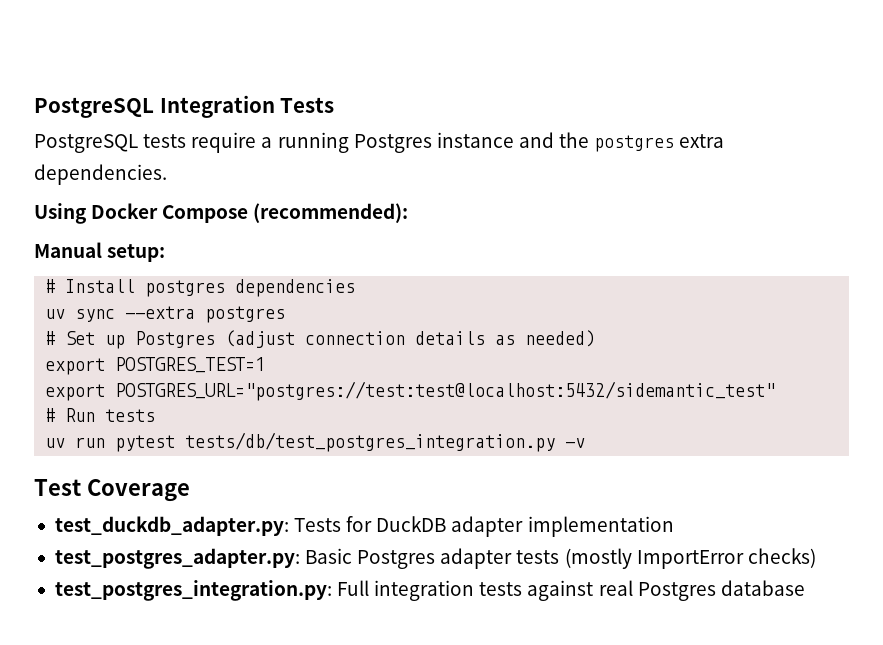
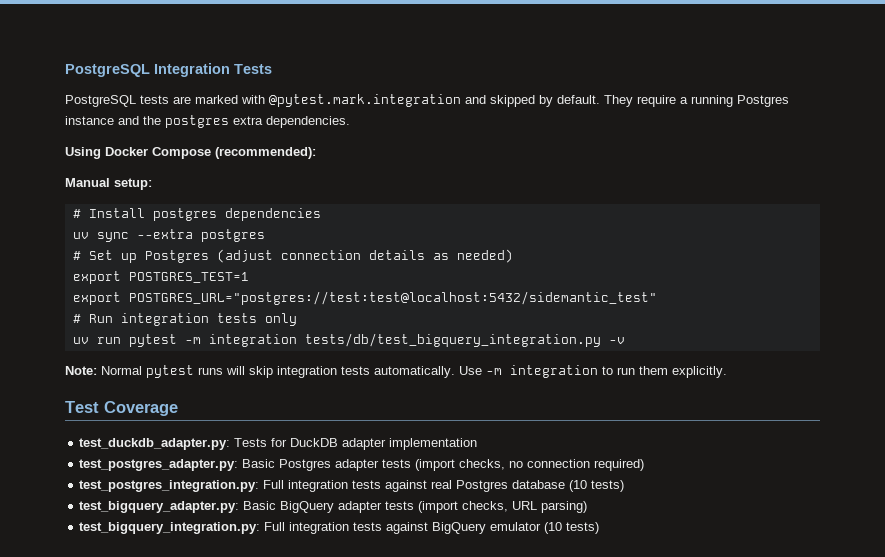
- PostgreSQL tests require a running Postgres instance and the postgres extra dependencies.
+ PostgreSQL tests are marked with @pytest.mark.integration and skipped by default. They require a running Postgres instance and the postgres extra dependencies.
- # Run tests
+ # Run integration tests only
- uv run pytest tests/db/test_postgres_integration.py -v
+ uv run pytest -m integration tests/db/test_bigquery_integration.py -v
+ Note: Normal pytest runs will skip integration tests automatically. Use -m integration to run them explicitly.
- test_postgres_adapter.py: Basic Postgres adapter tests (mostly ImportError checks)
+ test_postgres_adapter.py: Basic Postgres adapter tests (import checks, no connection required)
- test_postgres_integration.py: Full integration tests against real Postgres database
+ test_postgres_integration.py: Full integration tests against real Postgres database (10 tests)
+ test_bigquery_adapter.py: Basic BigQuery adapter tests (import checks, URL parsing)
+ test_bigquery_integration.py: Full integration tests against BigQuery emulator (10 tests)

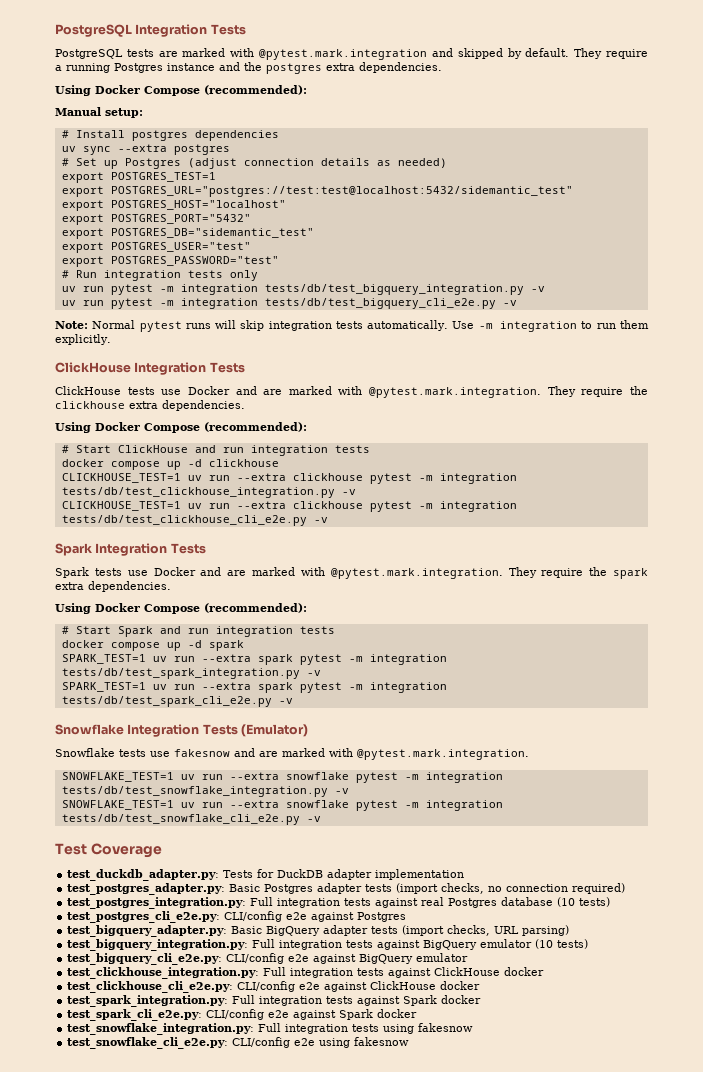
+ export POSTGRES_HOST="localhost"
+ export POSTGRES_PORT="5432"
+ export POSTGRES_DB="sidemantic_test"
+ export POSTGRES_USER="test"
+ export POSTGRES_PASSWORD="test"
+ uv run pytest -m integration tests/db/test_bigquery_cli_e2e.py -v
+ ClickHouse Integration Tests
+ ClickHouse tests use Docker and are marked with @pytest.mark.integration. They require the clickhouse extra dependencies.
+ Using Docker Compose (recommended):
+ # Start ClickHouse and run integration tests
+ docker compose up -d clickhouse
+ CLICKHOUSE_TEST=1 uv run --extra clickhouse pytest -m integration tests/db/test_clickhouse_integration.py -v
+ CLICKHOUSE_TEST=1 uv run --extra clickhouse pytest -m integration tests/db/test_clickhouse_cli_e2e.py -v
+ Spark Integration Tests
+ Spark tests use Docker and are marked with @pytest.mark.integration. They require the spark extra dependencies.
+ Using Docker Compose (recommended):
+ # Start Spark and run integration tests
+ docker compose up -d spark
+ SPARK_TEST=1 uv run --extra spark pytest -m integration tests/db/test_spark_integration.py -v
+ SPARK_TEST=1 uv run --extra spark pytest -m integration tests/db/test_spark_cli_e2e.py -v
+ Snowflake Integration Tests (Emulator)
+ Snowflake tests use fakesnow and are marked with @pytest.mark.integration.
+ SNOWFLAKE_TEST=1 uv run --extra snowflake pytest -m integration tests/db/test_snowflake_integration.py -v
+ SNOWFLAKE_TEST=1 uv run --extra snowflake pytest -m integration tests/db/test_snowflake_cli_e2e.py -v
+ test_postgres_cli_e2e.py: CLI/config e2e against Postgres
+ test_bigquery_cli_e2e.py: CLI/config e2e against BigQuery emulator
+ test_clickhouse_integration.py: Full integration tests against ClickHouse docker
+ test_clickhouse_cli_e2e.py: CLI/config e2e against ClickHouse docker
+ test_spark_integration.py: Full integration tests against Spark docker
+ test_spark_cli_e2e.py: CLI/config e2e against Spark docker
+ test_snowflake_integration.py: Full integration tests using fakesnow
+ test_snowflake_cli_e2e.py: CLI/config e2e using fakesnow

